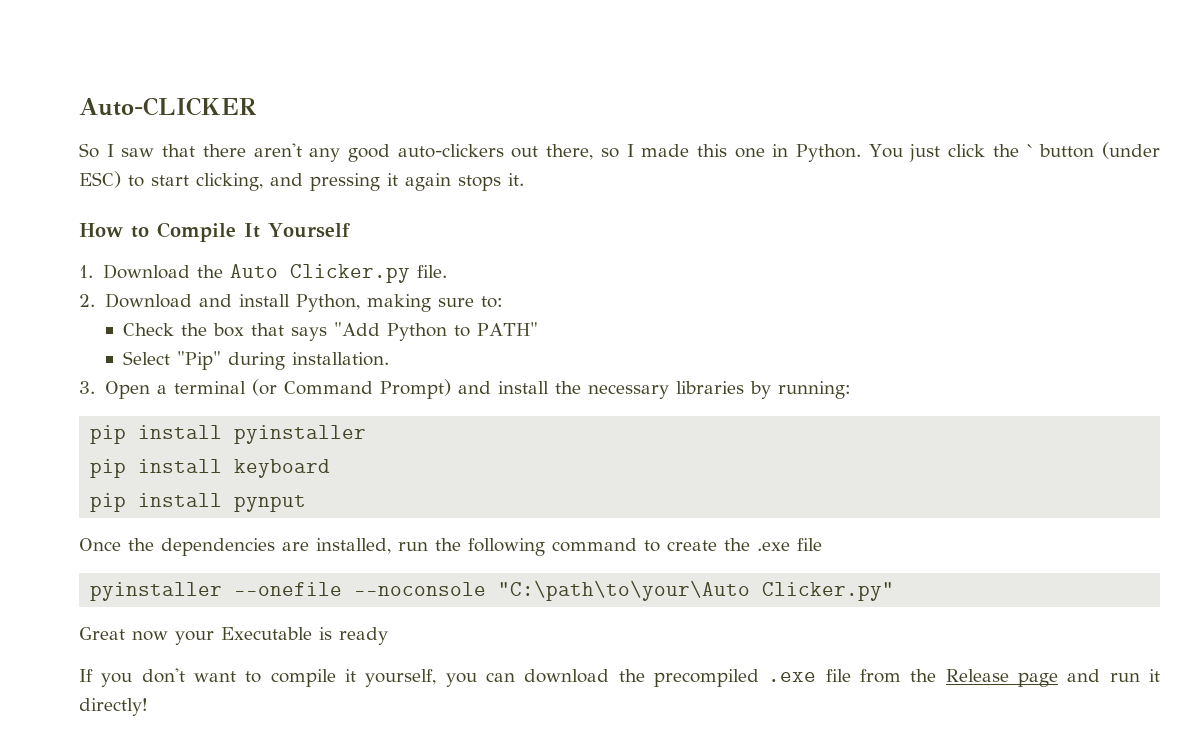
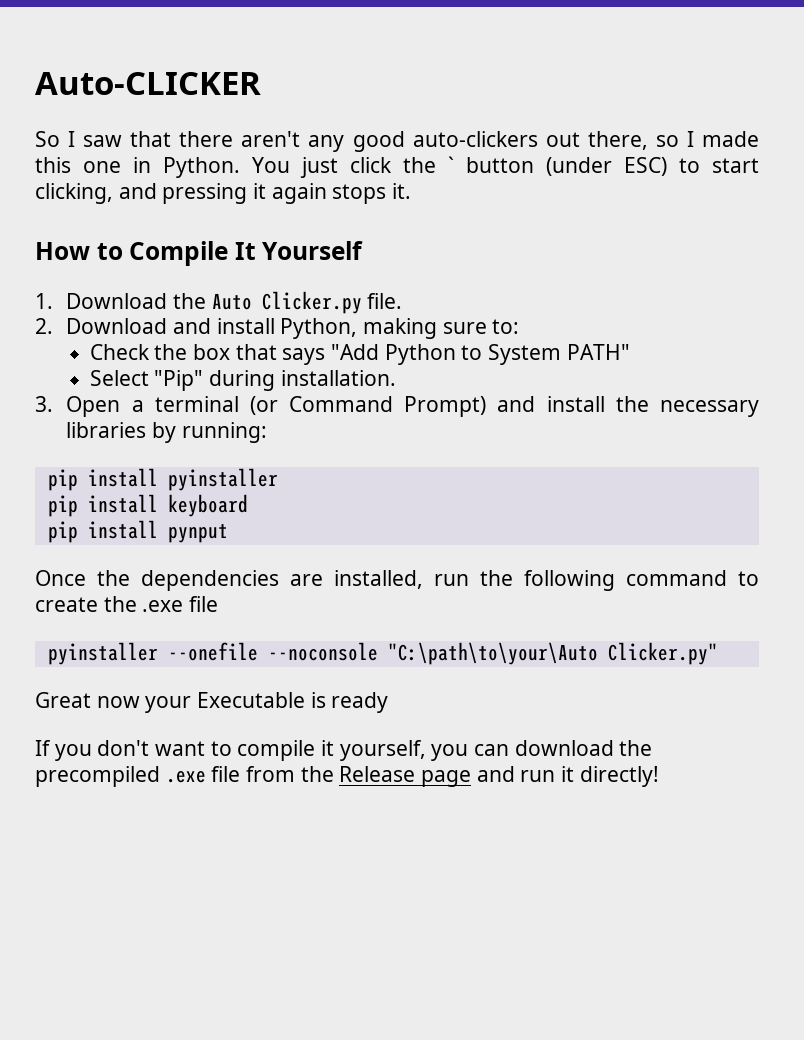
- Check the box that says "Add Python to PATH"
+ Check the box that says "Add Python to System PATH"

